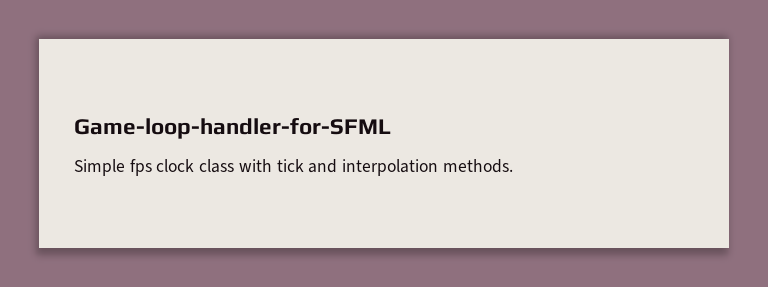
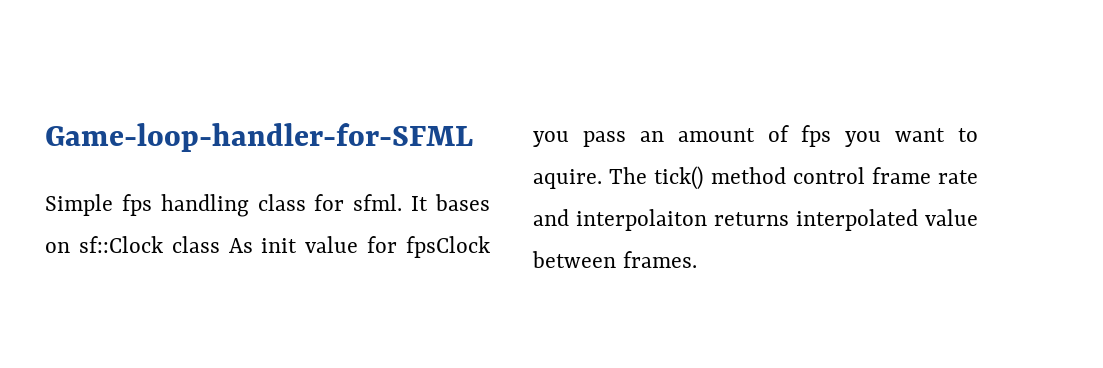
- Simple fps clock class with tick and interpolation methods.
+ Simple fps handling class for sfml. It bases on sf::Clock class As init value for fpsClock you pass an amount of fps you want to aquire. The tick() method control frame rate and interpolaiton returns interpolated value between frames.

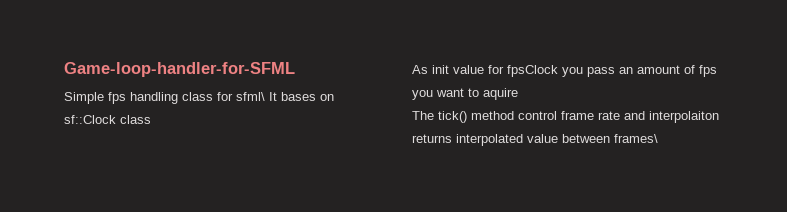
- Simple fps handling class for sfml. It bases on sf::Clock class As init value for fpsClock you pass an amount of fps you want to aquire. The tick() method control frame rate and interpolaiton returns interpolated value between frames.
+ Simple fps handling class for sfml\ It bases on sf::Clock class
+ As init value for fpsClock you pass an amount of fps you want to aquire
+ The tick() method control frame rate and interpolaiton returns interpolated value between frames\

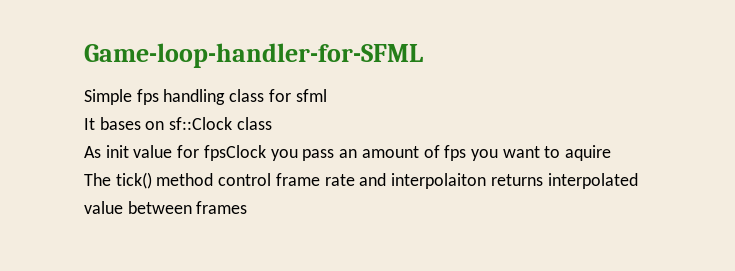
- Simple fps handling class for sfml\ It bases on sf::Clock class
+ Simple fps handling class for sfml
+ It bases on sf::Clock class
- The tick() method control frame rate and interpolaiton returns interpolated value between frames\
+ The tick() method control frame rate and interpolaiton returns interpolated value between frames

